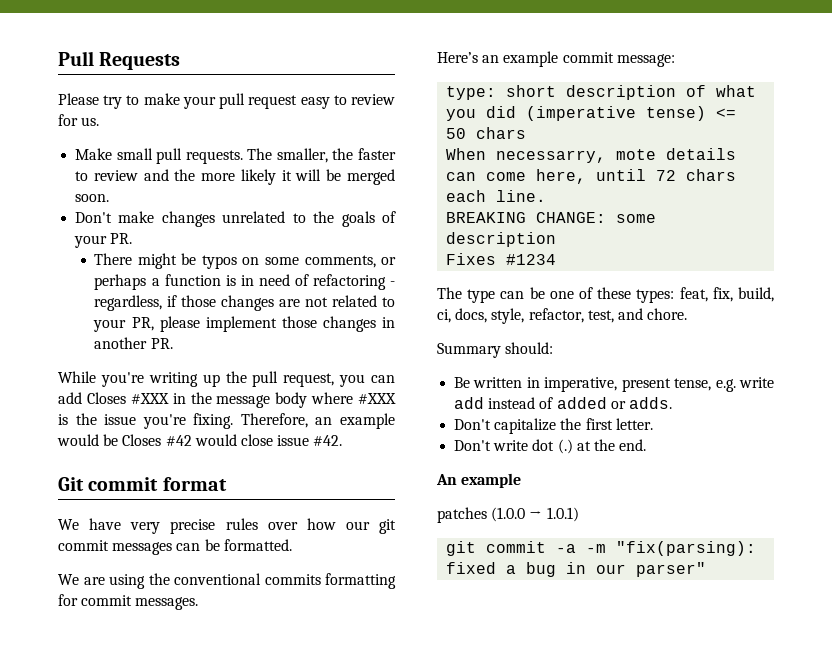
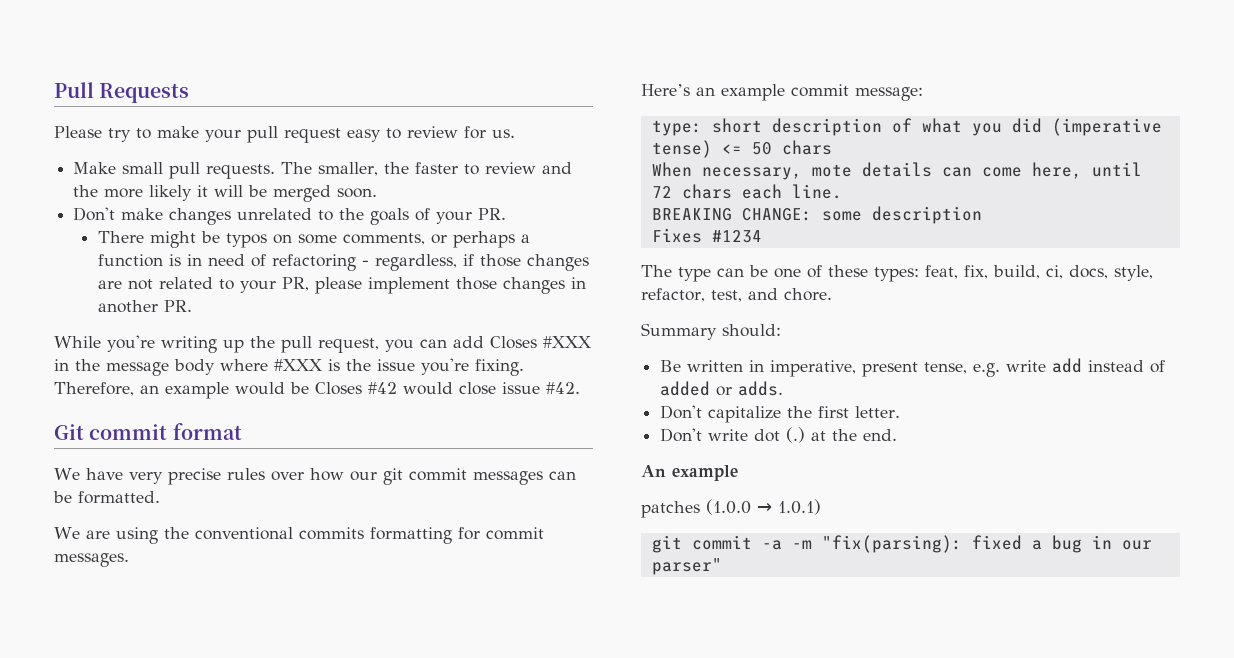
- When necessarry, mote details can come here, until 72 chars each line.
+ When necessary, mote details can come here, until 72 chars each line.

